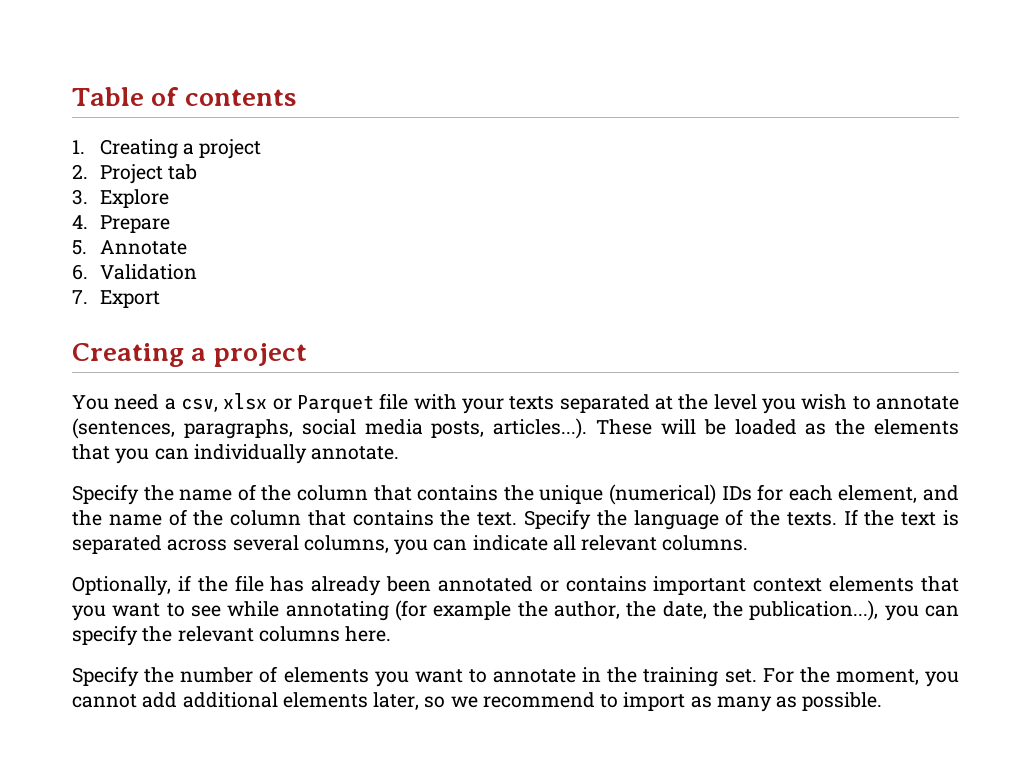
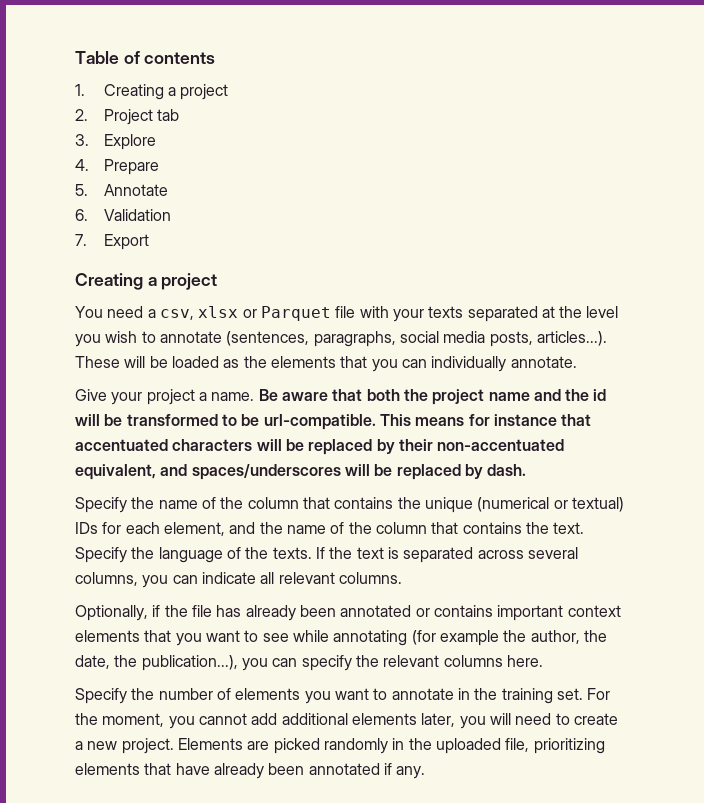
+ Give your project a name. Be aware that both the project name and the id will be transformed to be url-compatible. This means for instance that accentuated characters will be replaced by their non-accentuated equivalent, and spaces/underscores will be replaced by dash.
- Specify the name of the column that contains the unique (numerical) IDs for each element, and the name of the column that contains the text.
+ Specify the name of the column that contains the unique (numerical or textual) IDs for each element, and the name of the column that contains the text.
- For the moment, you cannot add additional elements later, so we recommend to import as many as possible.
+ For the moment, you cannot add additional elements later, you will need to create a new project. Elements are picked randomly in the uploaded file, prioritizing elements that have already been annotated if any.

